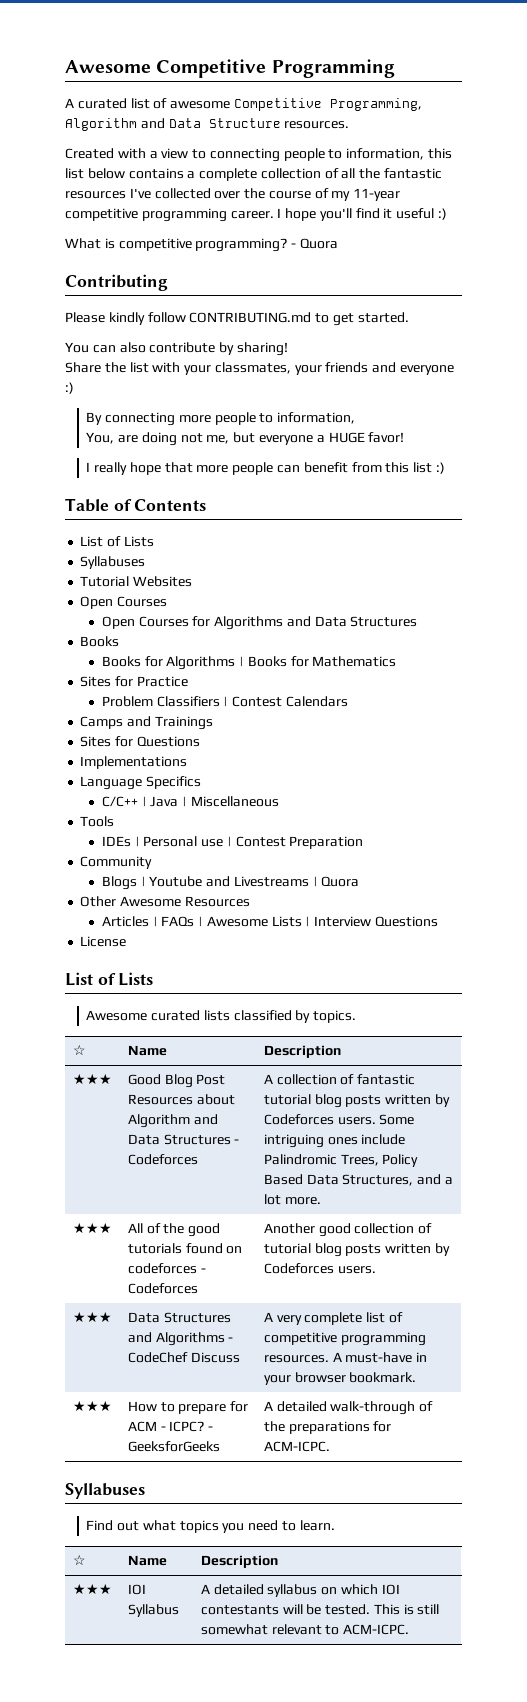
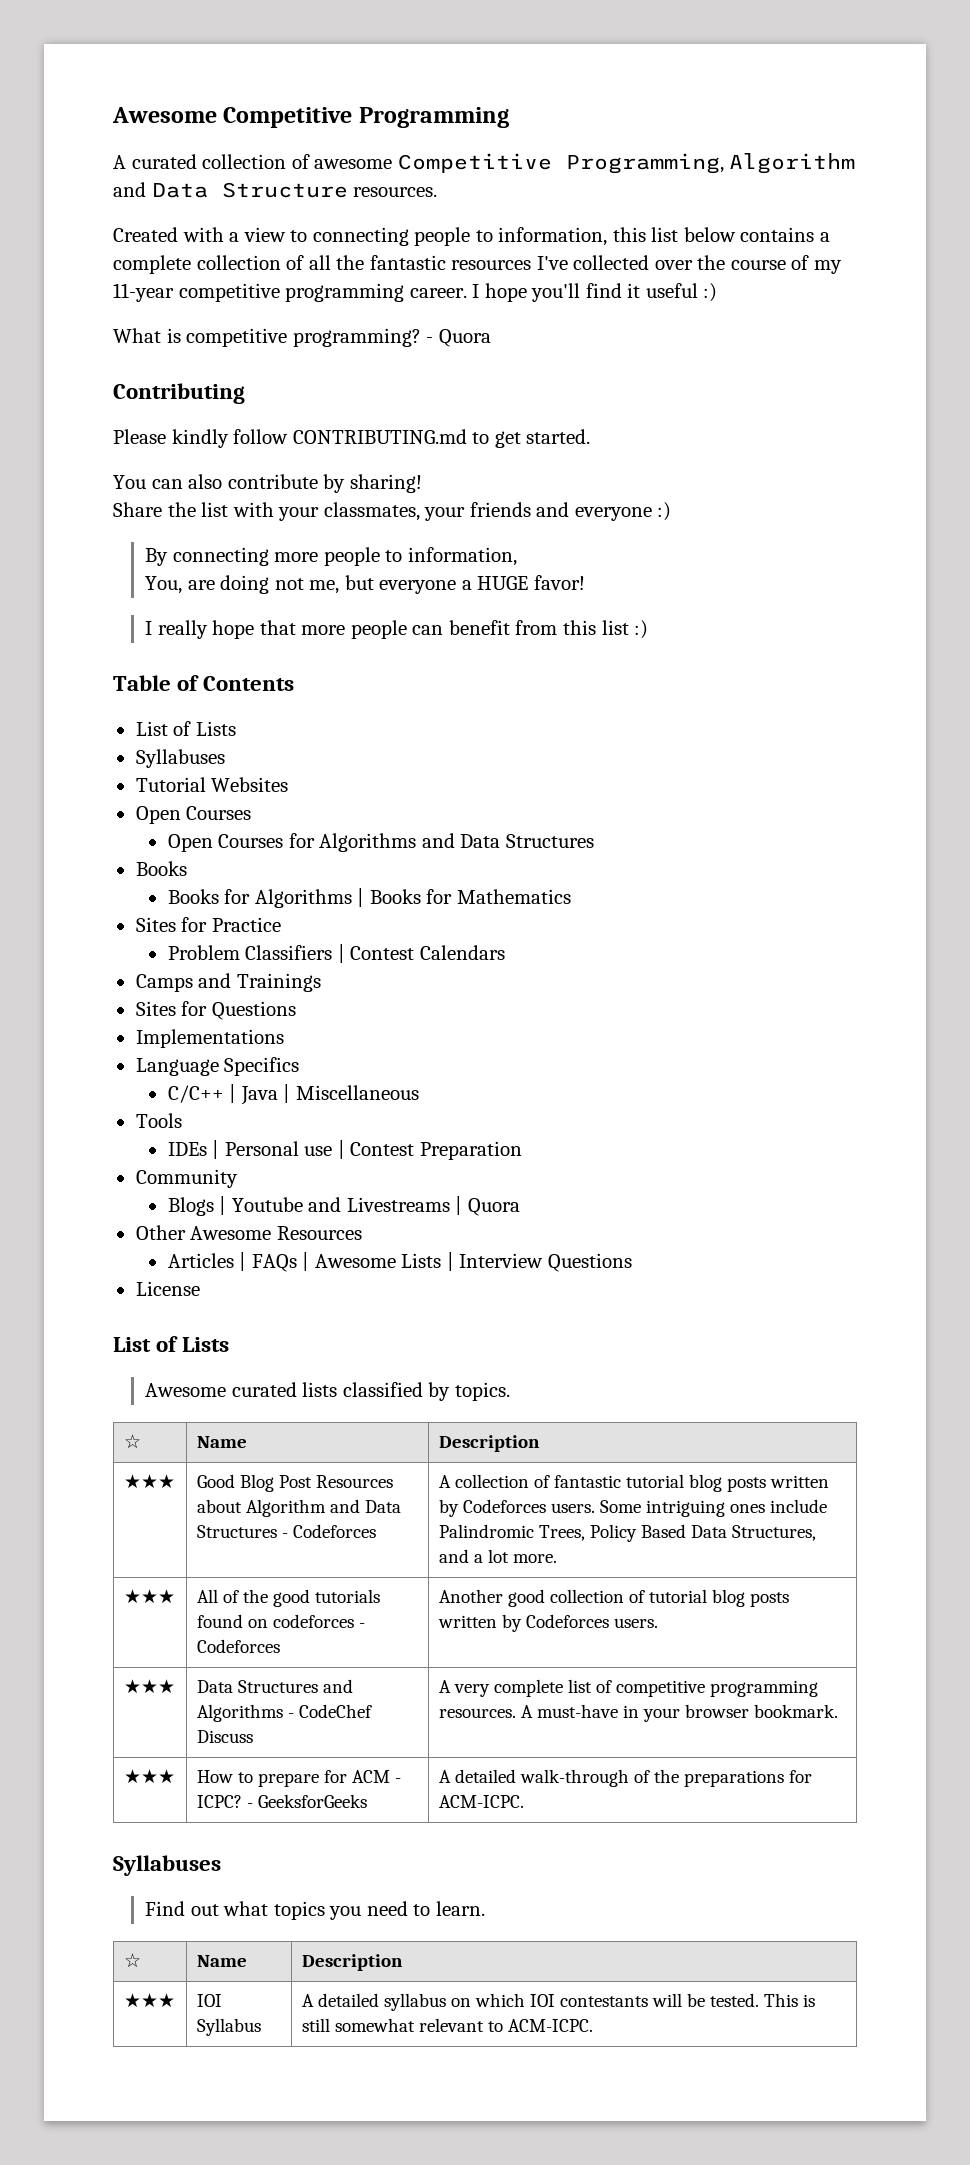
- A curated list of awesome Competitive Programming, Algorithm and Data Structure resources.
+ A curated collection of awesome Competitive Programming, Algorithm and Data Structure resources.

